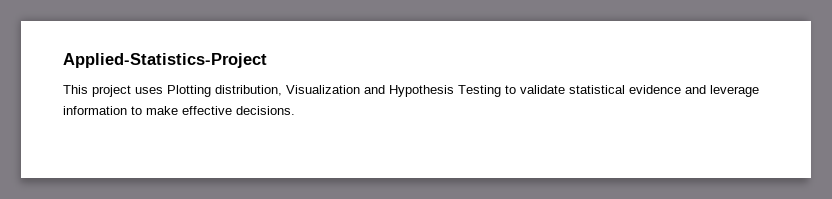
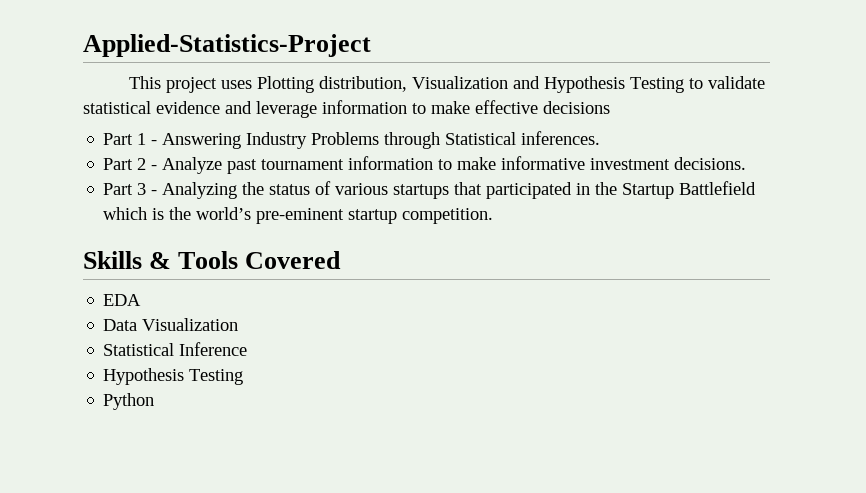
- This project uses Plotting distribution, Visualization and Hypothesis Testing to validate statistical evidence and leverage information to make effective decisions.
+ This project uses Plotting distribution, Visualization and Hypothesis Testing to validate statistical evidence and leverage information to make effective decisions
+ Part 1 - Answering Industry Problems through Statistical inferences.
+ Part 2 - Analyze past tournament information to make informative investment decisions.
+ Part 3 - Analyzing the status of various startups that participated in the Startup Battlefield which is the world’s pre-eminent startup competition.
+ Skills & Tools Covered
+ EDA
+ Data Visualization
+ Statistical Inference
+ Hypothesis Testing
+ Python

